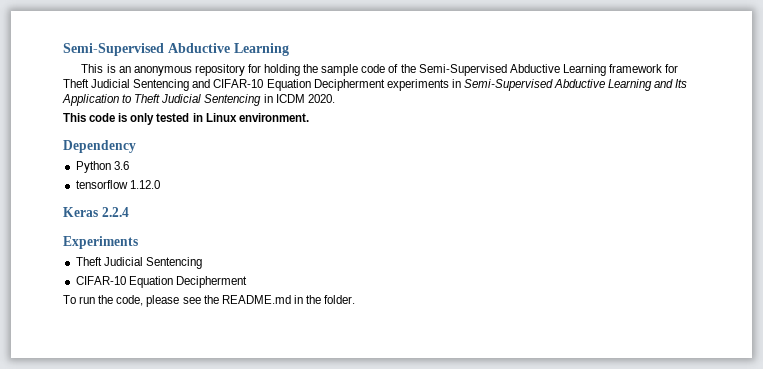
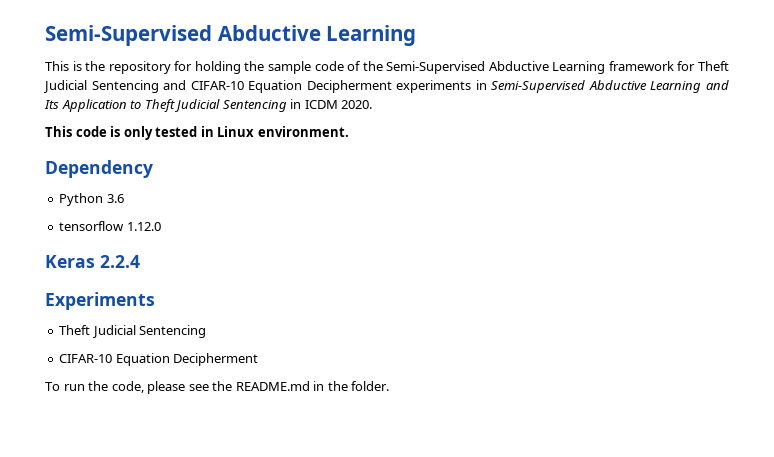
- This is an anonymous repository for holding the sample code of the Semi-Supervised Abductive Learning framework for Theft Judicial Sentencing and CIFAR-10 Equation Decipherment experiments in Semi-Supervised Abductive Learning and Its Application to Theft Judicial Sentencing in ICDM 2020.
+ This is the repository for holding the sample code of the Semi-Supervised Abductive Learning framework for Theft Judicial Sentencing and CIFAR-10 Equation Decipherment experiments in Semi-Supervised Abductive Learning and Its Application to Theft Judicial Sentencing in ICDM 2020.

